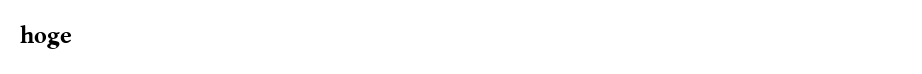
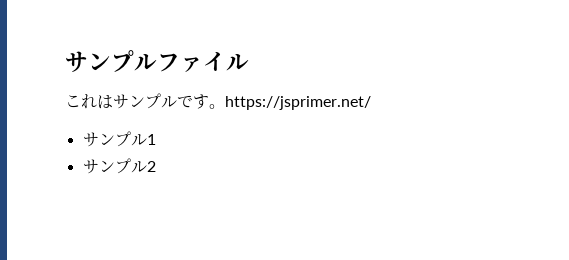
- hoge
+ サンプルファイル
+ これはサンプルです。https://jsprimer.net/
+ サンプル1
+ サンプル2

